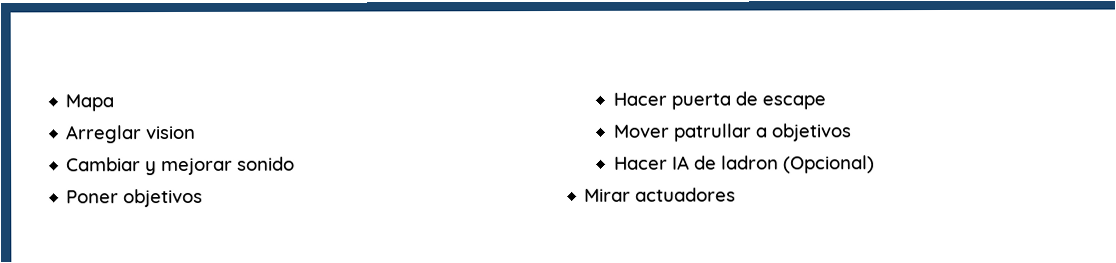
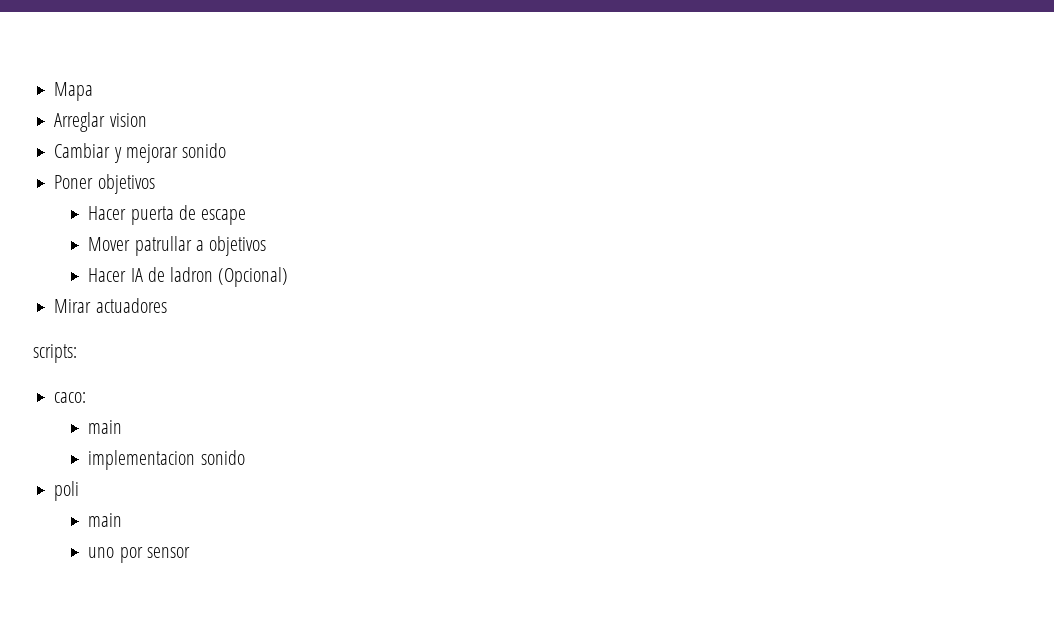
+ scripts:
+ caco:
+ main
+ implementacion sonido
+ poli
+ main
+ uno por sensor

